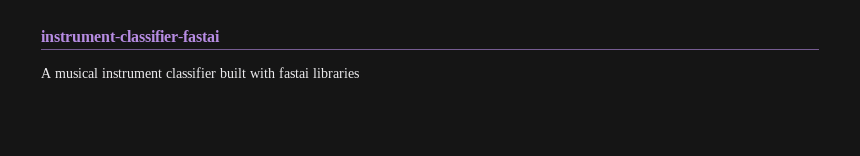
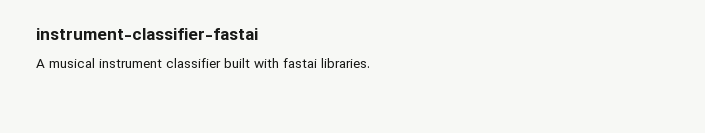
- A musical instrument classifier built with fastai libraries
+ A musical instrument classifier built with fastai libraries.

